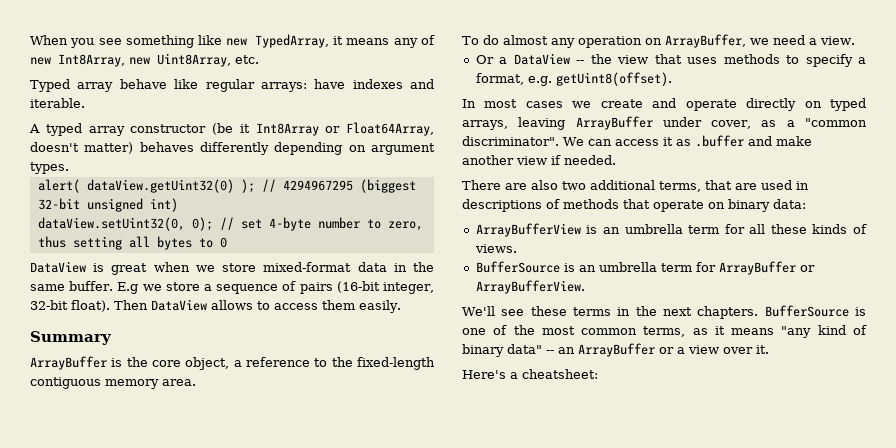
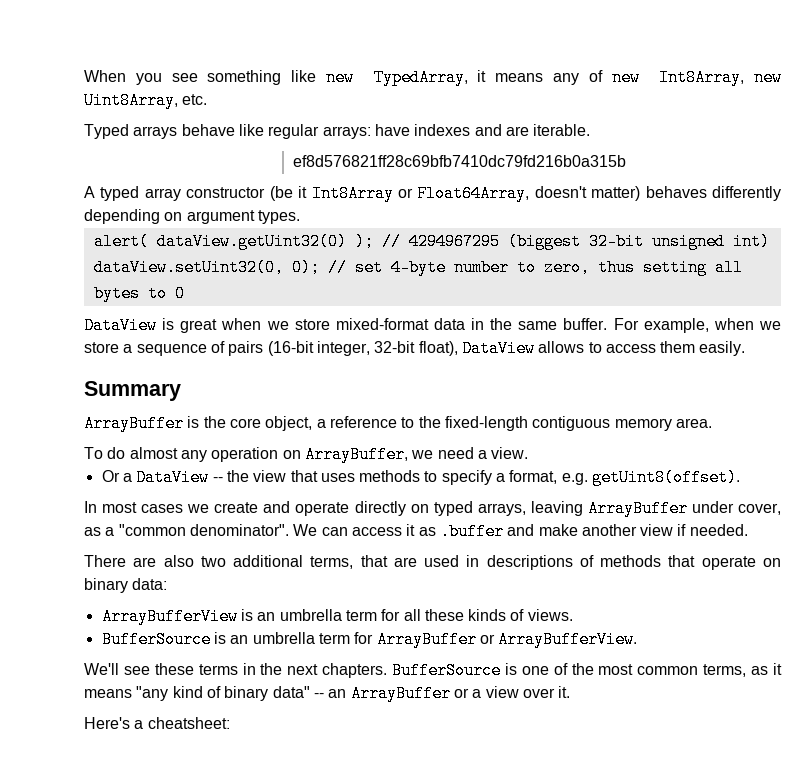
- Typed array behave like regular arrays: have indexes and iterable.
+ Typed arrays behave like regular arrays: have indexes and are iterable.
+ ef8d576821ff28c69bfb7410dc79fd216b0a315b
- E.g we store a sequence of pairs (16-bit integer, 32-bit float). Then DataView allows to access them easily.
+ For example, when we store a sequence of pairs (16-bit integer, 32-bit float), DataView allows to access them easily.
- In most cases we create and operate directly on typed arrays, leaving ArrayBuffer under cover, as a "common discriminator".
+ In most cases we create and operate directly on typed arrays, leaving ArrayBuffer under cover, as a "common denominator".

